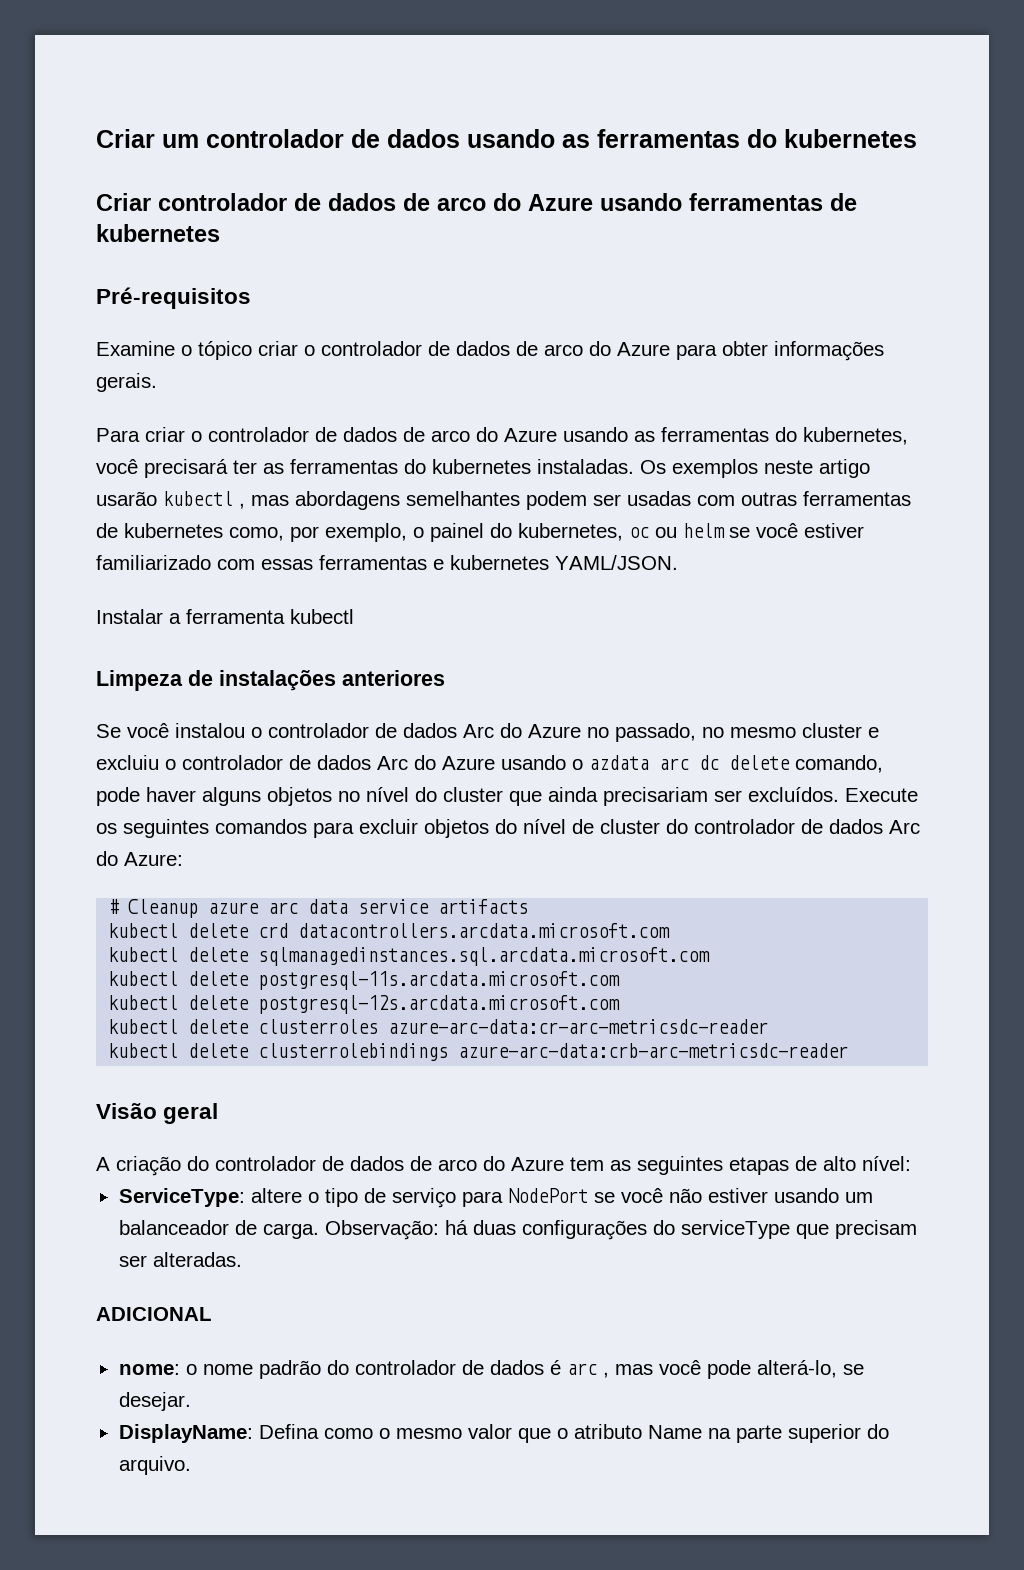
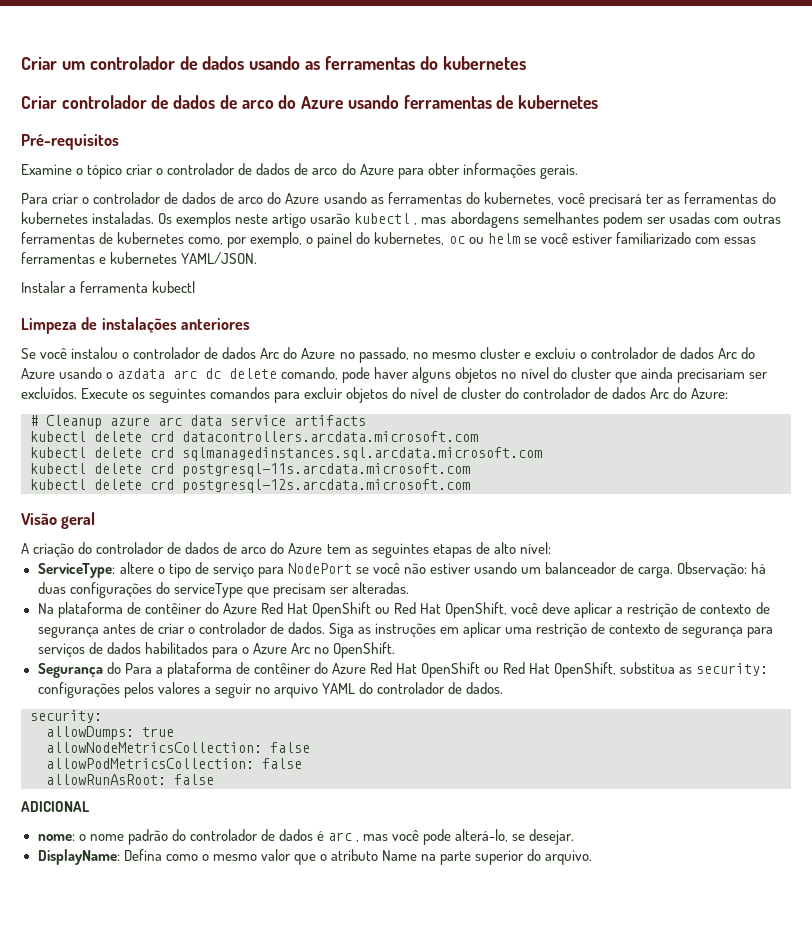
- kubectl delete sqlmanagedinstances.sql.arcdata.microsoft.com
+ kubectl delete crd sqlmanagedinstances.sql.arcdata.microsoft.com
- kubectl delete postgresql-11s.arcdata.microsoft.com
+ kubectl delete crd postgresql-11s.arcdata.microsoft.com
- kubectl delete postgresql-12s.arcdata.microsoft.com
+ kubectl delete crd postgresql-12s.arcdata.microsoft.com
- kubectl delete clusterroles azure-arc-data:cr-arc-metricsdc-reader
- kubectl delete clusterrolebindings azure-arc-data:crb-arc-metricsdc-reader
+ Na plataforma de contêiner do Azure Red Hat OpenShift ou Red Hat OpenShift, você deve aplicar a restrição de contexto de segurança antes de criar o controlador de dados. Siga as instruções em aplicar uma restrição de contexto de segurança para serviços de dados habilitados para o Azure Arc no OpenShift.
+ Segurança do Para a plataforma de contêiner do Azure Red Hat OpenShift ou Red Hat OpenShift, substitua as security: configurações pelos valores a seguir no arquivo YAML do controlador de dados.
+ security:
+ allowDumps: true
+ allowNodeMetricsCollection: false
+ allowPodMetricsCollection: false
+ allowRunAsRoot: false

